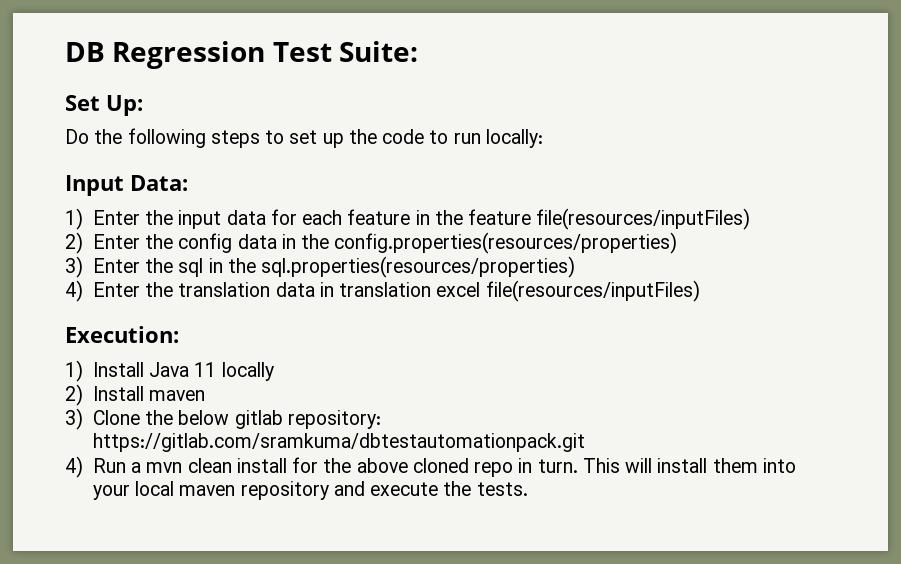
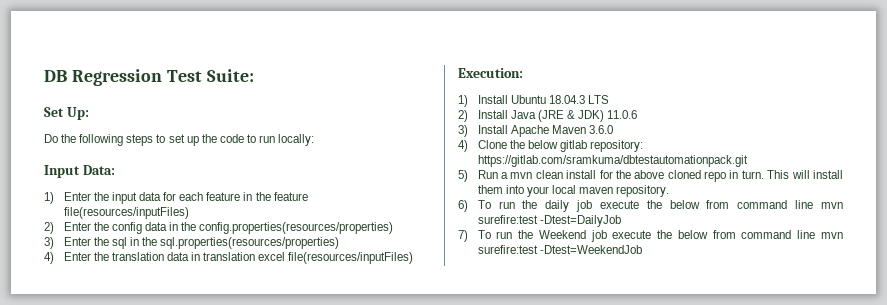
- 1) Install Java 11 locally
+ 1) Install Ubuntu 18.04.3 LTS
- 2) Install maven
- 3) Clone the below gitlab repository: https://gitlab.com/sramkuma/dbtestautomationpack.git
+ 2) Install Java (JRE & JDK) 11.0.6
+ 3) Install Apache Maven 3.6.0
+ 4) Clone the below gitlab repository: https://gitlab.com/sramkuma/dbtestautomationpack.git
- 4) Run a mvn clean install for the above cloned repo in turn.
+ 5) Run a mvn clean install for the above cloned repo in turn.
- This will install them into your local maven repository and execute the tests.
+ This will install them into your local maven repository.
+ 6) To run the daily job execute the below from command line mvn surefire:test -Dtest=DailyJob
+ 7) To run the Weekend job execute the below from command line mvn surefire:test -Dtest=WeekendJob

